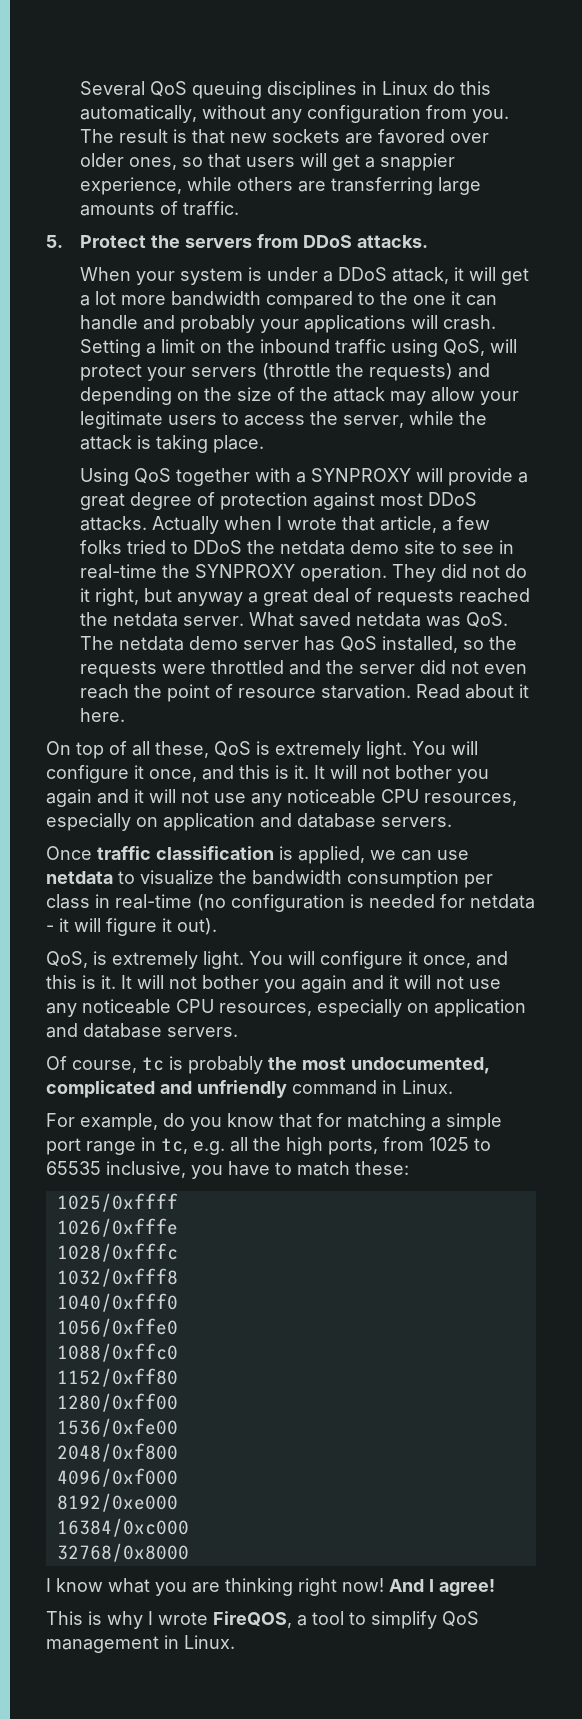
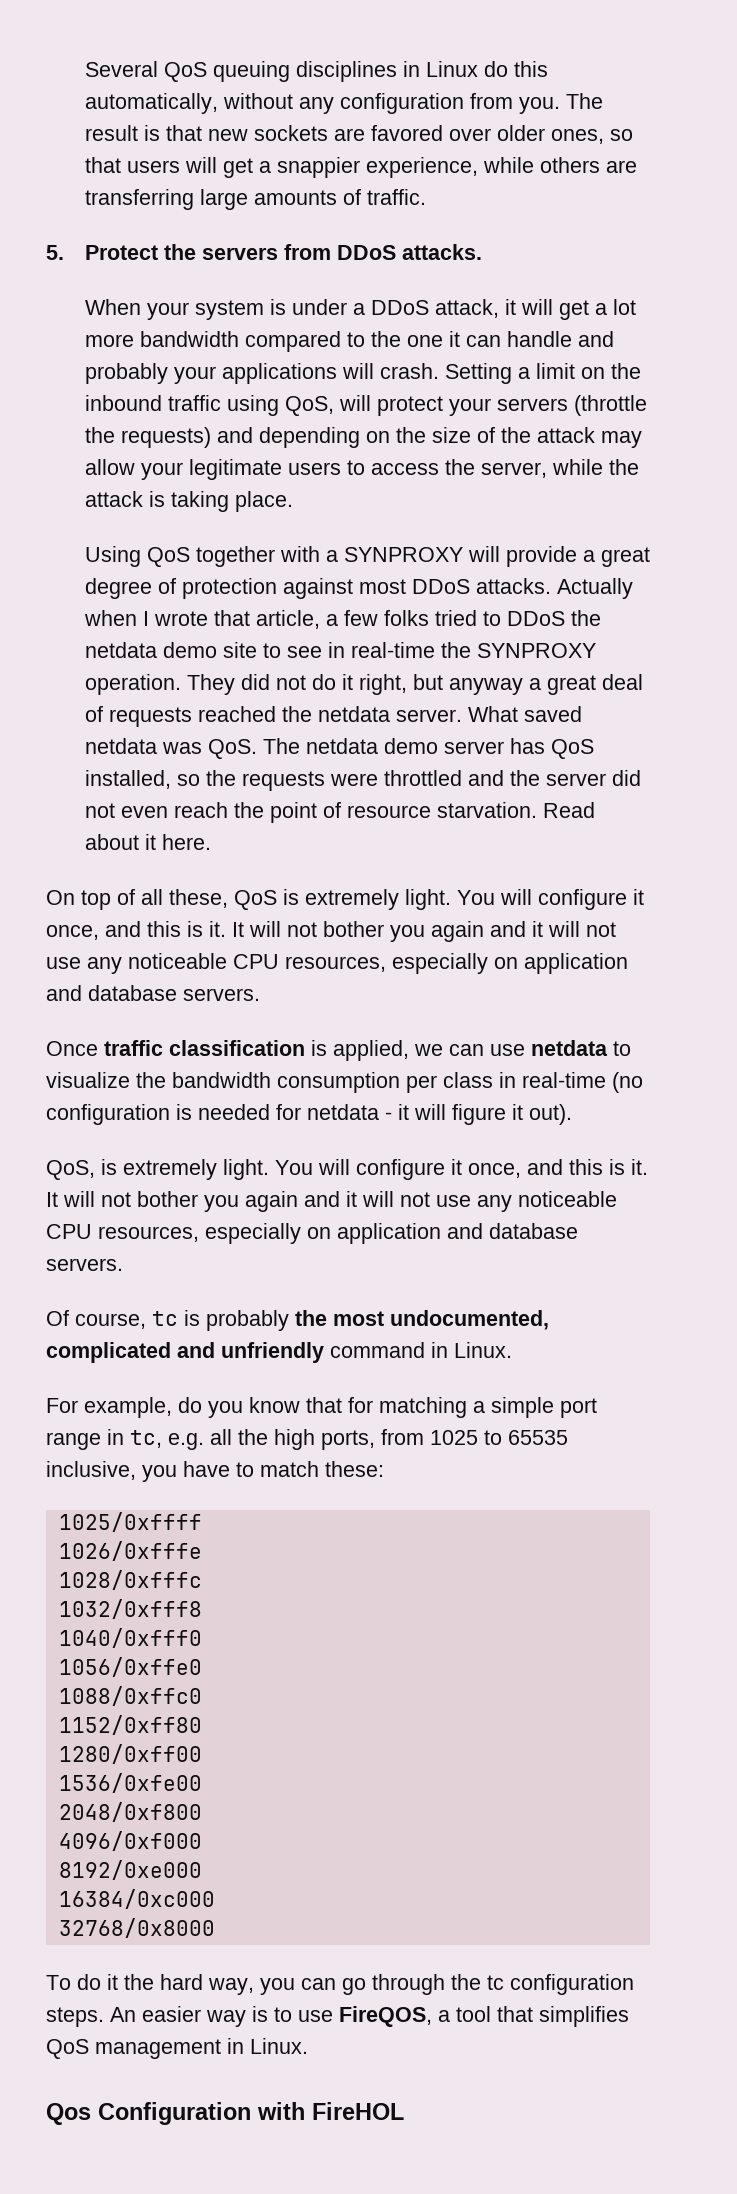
- I know what you are thinking right now! And I agree!
- This is why I wrote FireQOS, a tool to simplify QoS management in Linux.
+ To do it the hard way, you can go through the tc configuration steps. An easier way is to use FireQOS, a tool that simplifies QoS management in Linux.
+ Qos Configuration with FireHOL

